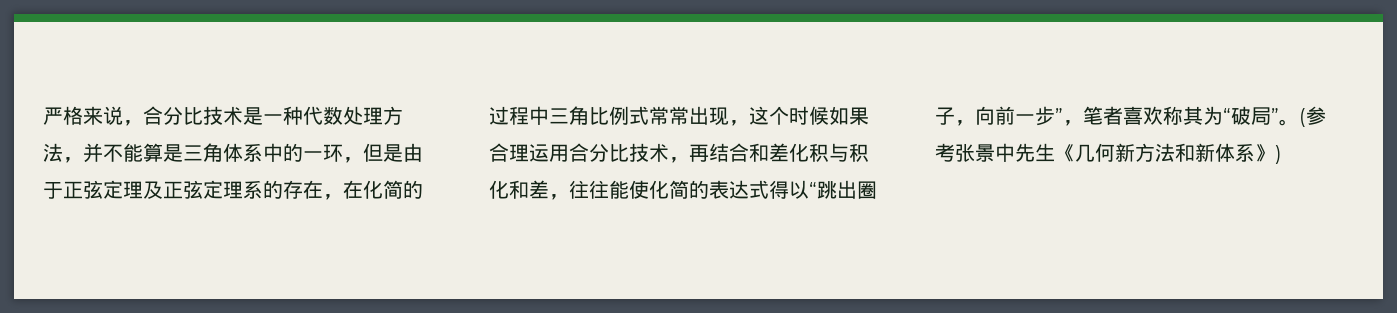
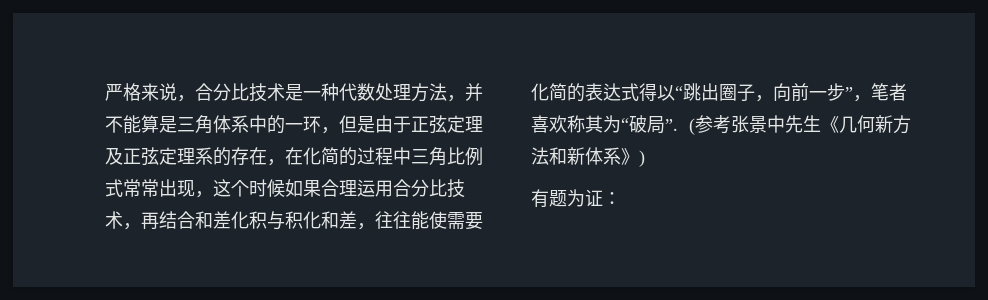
- 严格来说，合分比技术是一种代数处理方法，并不能算是三角体系中的一环，但是由于正弦定理及正弦定理系的存在，在化简的过程中三角比例式常常出现，这个时候如果合理运用合分比技术，再结合和差化积与积化和差，往往能使化简的表达式得以“跳出圈子，向前一步”，笔者喜欢称其为“破局”。
+ 严格来说，合分比技术是一种代数处理方法，并不能算是三角体系中的一环，但是由于正弦定理及正弦定理系的存在，在化简的过程中三角比例式常常出现，这个时候如果合理运用合分比技术，再结合和差化积与积化和差，往往能使需要化简的表达式得以“跳出圈子，向前一步”，笔者喜欢称其为“破局”.
+ 有题为证：

